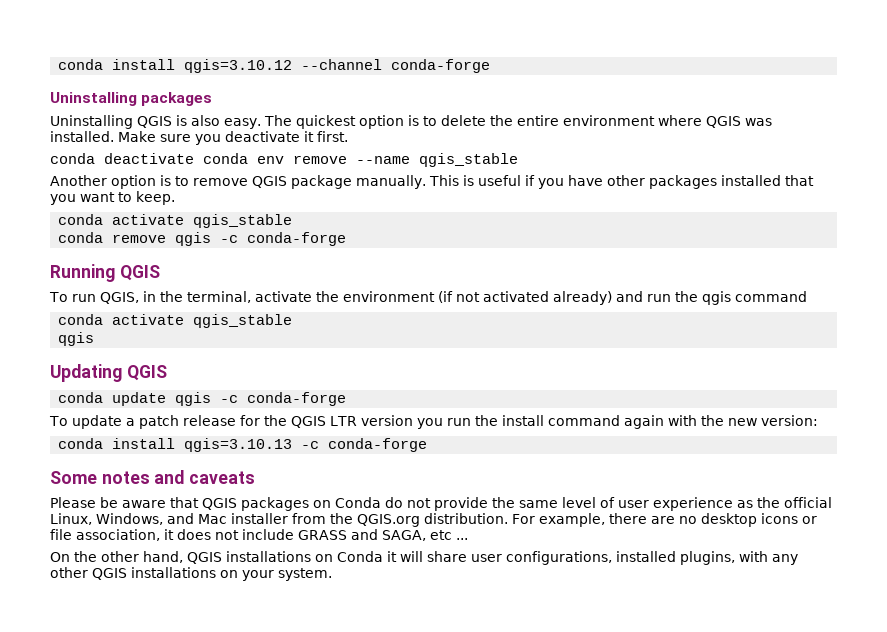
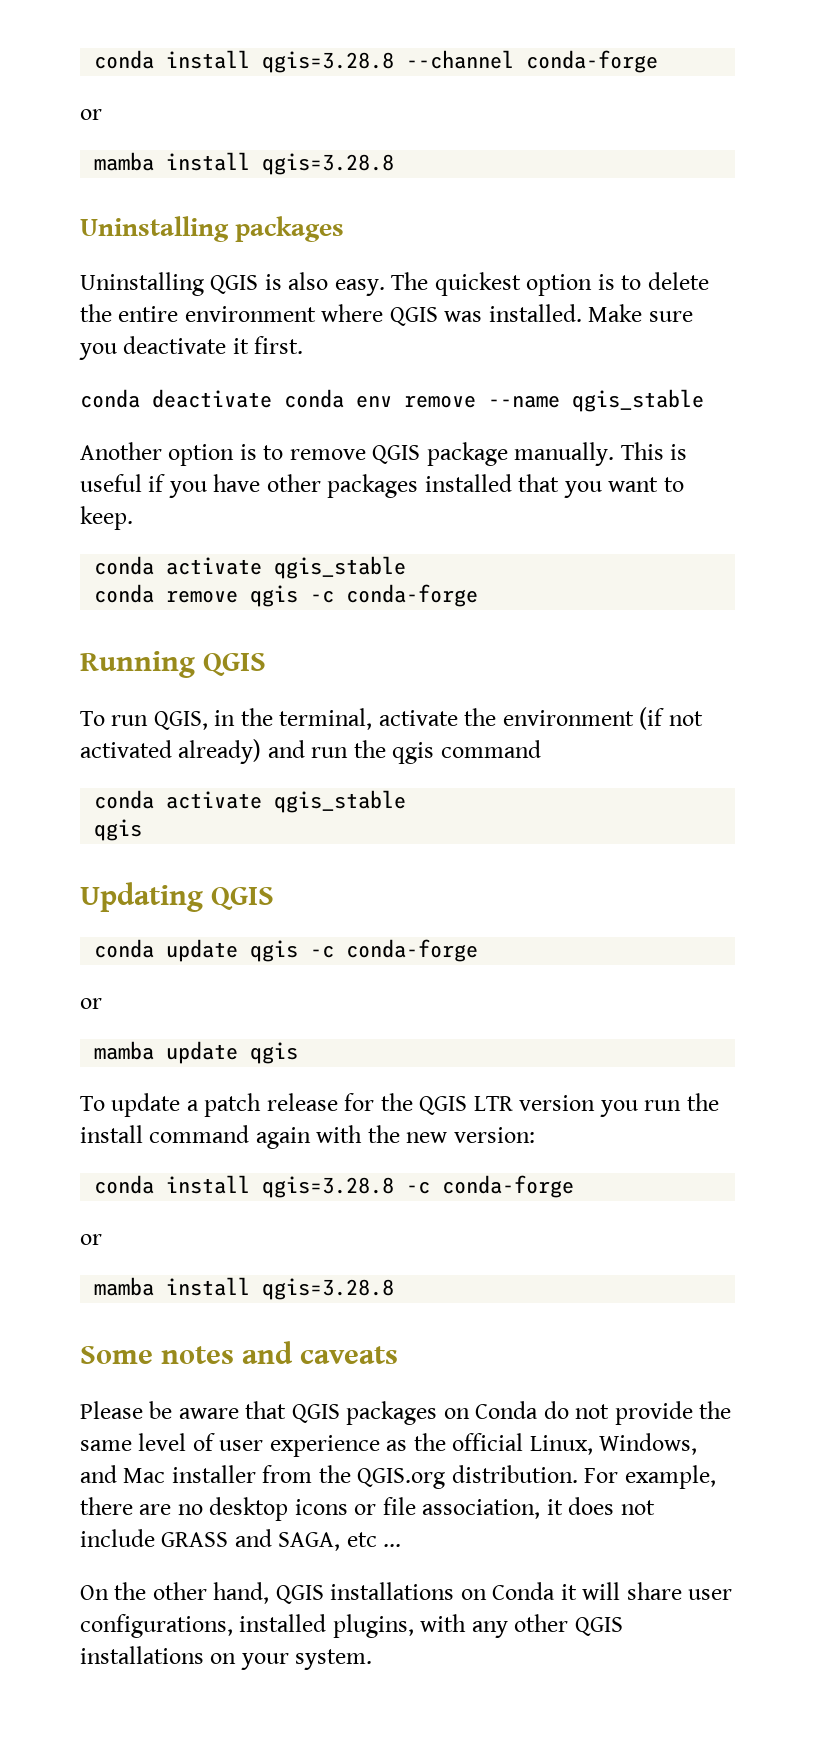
- conda install qgis=3.10.12 --channel conda-forge
+ conda install qgis=3.28.8 --channel conda-forge
+ or
+ mamba install qgis=3.28.8
  conda update qgis -c conda-forge
+ or
+ mamba update qgis
- conda install qgis=3.10.13 -c conda-forge
+ conda install qgis=3.28.8 -c conda-forge
+ or
+ mamba install qgis=3.28.8

